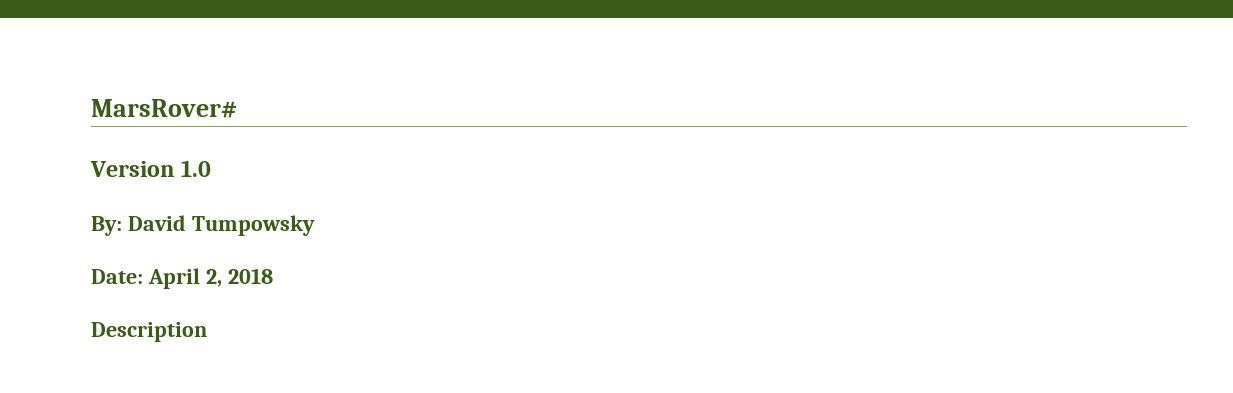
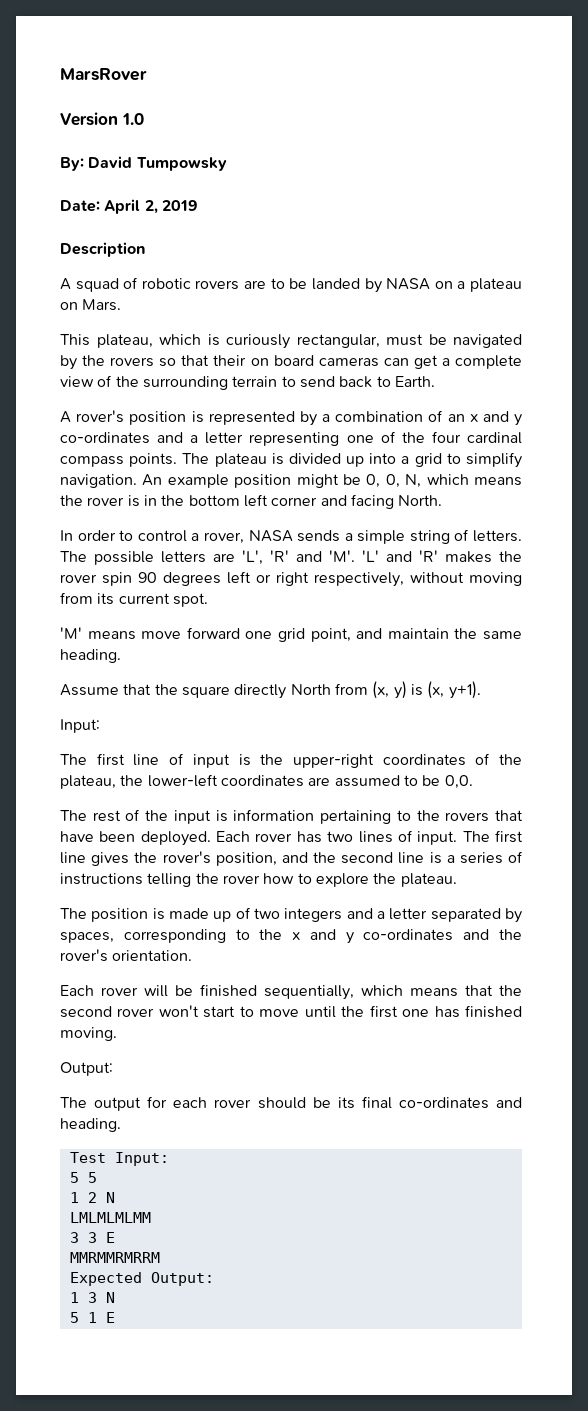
- MarsRover#
+ MarsRover
- Date: April 2, 2018
+ Date: April 2, 2019
+ A squad of robotic rovers are to be landed by NASA on a plateau on Mars.
+ This plateau, which is curiously rectangular, must be navigated by the rovers so that their on board cameras can get a complete view of the surrounding terrain to send back to Earth.
+ A rover's position is represented by a combination of an x and y co-ordinates and a letter representing one of the four cardinal compass points. The plateau is divided up into a grid to simplify navigation. An example position might be 0, 0, N, which means the rover is in the bottom left corner and facing North.
+ In order to control a rover, NASA sends a simple string of letters. The possible letters are 'L', 'R' and 'M'. 'L' and 'R' makes the rover spin 90 degrees left or right respectively, without moving from its current spot.
+ 'M' means move forward one grid point, and maintain the same heading.
+ Assume that the square directly North from (x, y) is (x, y+1).
+ Input:
+ The first line of input is the upper-right coordinates of the plateau, the lower-left coordinates are assumed to be 0,0.
+ The rest of the input is information pertaining to the rovers that have been deployed. Each rover has two lines of input. The first line gives the rover's position, and the second line is a series of instructions telling the rover how to explore the plateau.
+ The position is made up of two integers and a letter separated by spaces, corresponding to the x and y co-ordinates and the rover's orientation.
+ Each rover will be finished sequentially, which means that the second rover won't start to move until the first one has finished moving.
+ Output:
+ The output for each rover should be its final co-ordinates and heading.
+ Test Input:
+ 5 5
+ 1 2 N
+ LMLMLMLMM
+ 3 3 E
+ MMRMMRMRRM
+ Expected Output:
+ 1 3 N
+ 5 1 E

